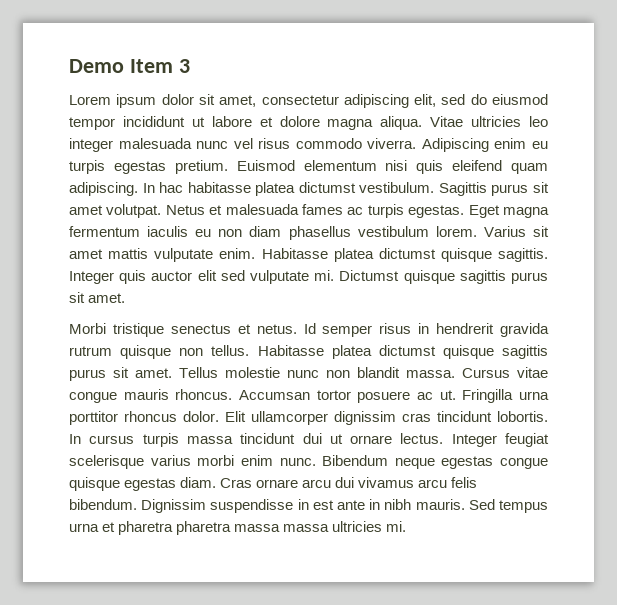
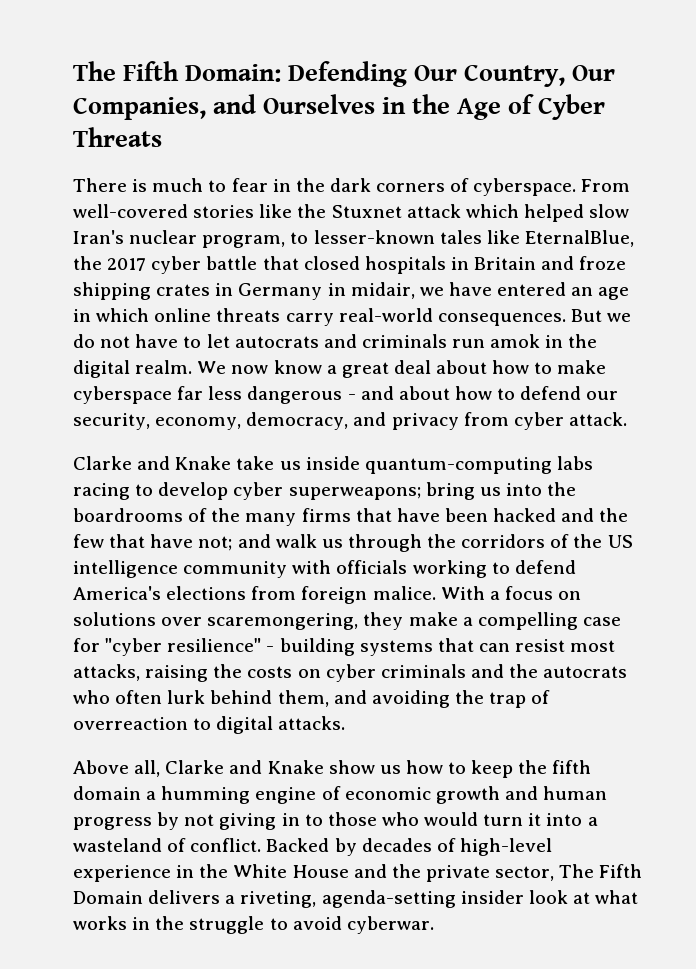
- Demo Item 3
- Lorem ipsum dolor sit amet, consectetur adipiscing elit, sed do eiusmod tempor incididunt ut labore et dolore magna aliqua. Vitae ultricies leo integer malesuada nunc vel risus commodo viverra. Adipiscing enim eu turpis egestas pretium. Euismod elementum nisi quis eleifend quam adipiscing. In hac habitasse platea dictumst vestibulum. Sagittis purus sit amet volutpat. Netus et malesuada fames ac turpis egestas. Eget magna fermentum iaculis eu non diam phasellus vestibulum lorem. Varius sit amet mattis vulputate enim. Habitasse platea dictumst quisque sagittis. Integer quis auctor elit sed vulputate mi. Dictumst quisque sagittis purus sit amet.
- Morbi tristique senectus et netus. Id semper risus in hendrerit gravida rutrum quisque non tellus. Habitasse platea dictumst quisque sagittis purus sit amet. Tellus molestie nunc non blandit massa. Cursus vitae congue mauris rhoncus. Accumsan tortor posuere ac ut. Fringilla urna porttitor rhoncus dolor. Elit ullamcorper dignissim cras tincidunt lobortis. In cursus turpis massa tincidunt dui ut ornare lectus. Integer feugiat scelerisque varius morbi enim nunc. Bibendum neque egestas congue quisque egestas diam. Cras ornare arcu dui vivamus arcu felis bibendum. Dignissim suspendisse in est ante in nibh mauris. Sed tempus urna et pharetra pharetra massa massa ultricies mi.
+ The Fifth Domain: Defending Our Country, Our Companies, and Ourselves in the Age of Cyber Threats
+ There is much to fear in the dark corners of cyberspace. From well-covered stories like the Stuxnet attack which helped slow Iran's nuclear program, to lesser-known tales like EternalBlue, the 2017 cyber battle that closed hospitals in Britain and froze shipping crates in Germany in midair, we have entered an age in which online threats carry real-world consequences. But we do not have to let autocrats and criminals run amok in the digital realm. We now know a great deal about how to make cyberspace far less dangerous - and about how to defend our security, economy, democracy, and privacy from cyber attack.
+ Clarke and Knake take us inside quantum-computing labs racing to develop cyber superweapons; bring us into the boardrooms of the many firms that have been hacked and the few that have not; and walk us through the corridors of the US intelligence community with officials working to defend America's elections from foreign malice. With a focus on solutions over scaremongering, they make a compelling case for "cyber resilience" - building systems that can resist most attacks, raising the costs on cyber criminals and the autocrats who often lurk behind them, and avoiding the trap of overreaction to digital attacks.
+ Above all, Clarke and Knake show us how to keep the fifth domain a humming engine of economic growth and human progress by not giving in to those who would turn it into a wasteland of conflict. Backed by decades of high-level experience in the White House and the private sector, The Fifth Domain delivers a riveting, agenda-setting insider look at what works in the struggle to avoid cyberwar.

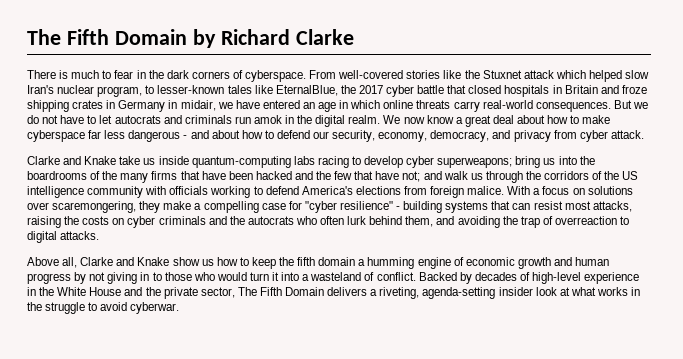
- The Fifth Domain: Defending Our Country, Our Companies, and Ourselves in the Age of Cyber Threats
+ The Fifth Domain by Richard Clarke

